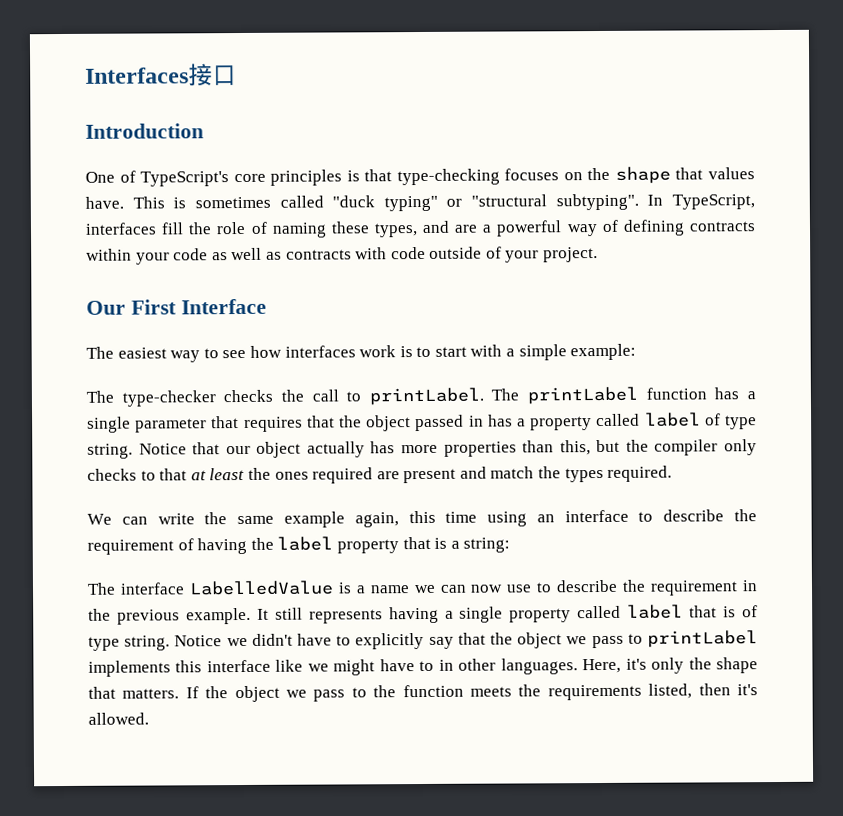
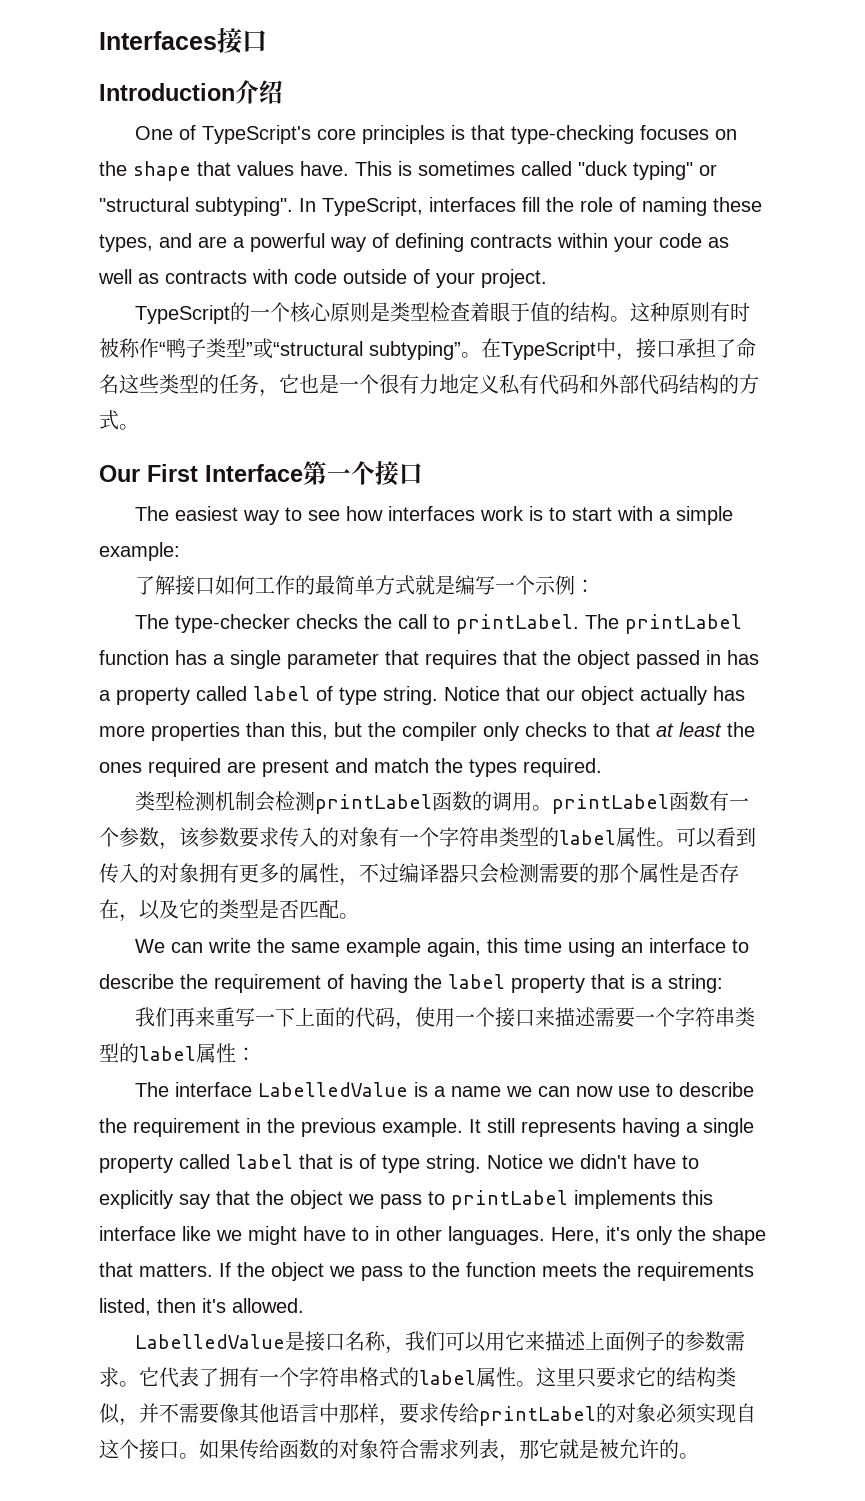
- Introduction
+ Introduction介绍
+ TypeScript的一个核心原则是类型检查着眼于值的结构。这种原则有时被称作“鸭子类型”或“structural subtyping”。在TypeScript中，接口承担了命名这些类型的任务，它也是一个很有力地定义私有代码和外部代码结构的方式。
- Our First Interface
+ Our First Interface第一个接口
+ 了解接口如何工作的最简单方式就是编写一个示例：
+ 类型检测机制会检测printLabel函数的调用。printLabel函数有一个参数，该参数要求传入的对象有一个字符串类型的label属性。可以看到传入的对象拥有更多的属性，不过编译器只会检测需要的那个属性是否存在，以及它的类型是否匹配。
+ 我们再来重写一下上面的代码，使用一个接口来描述需要一个字符串类型的label属性：
+ LabelledValue是接口名称，我们可以用它来描述上面例子的参数需求。它代表了拥有一个字符串格式的label属性。这里只要求它的结构类似，并不需要像其他语言中那样，要求传给printLabel的对象必须实现自这个接口。如果传给函数的对象符合需求列表，那它就是被允许的。

